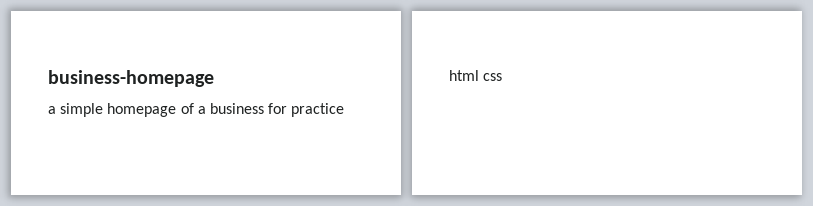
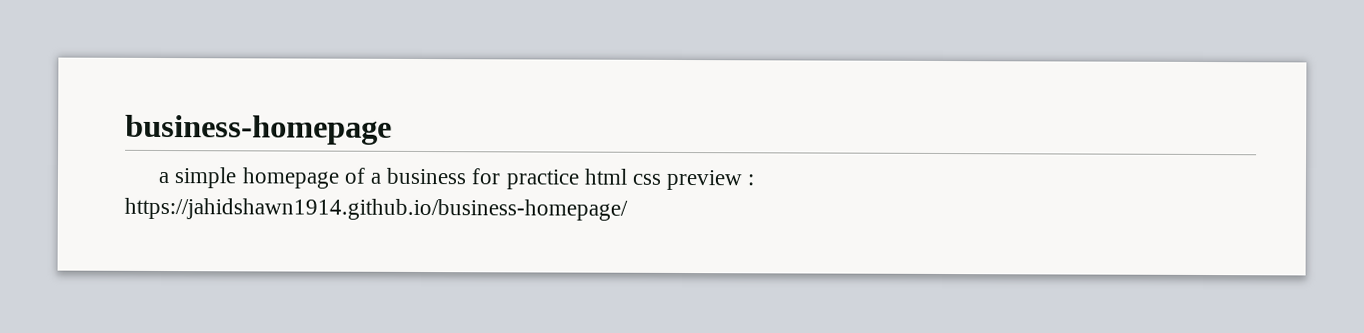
- a simple homepage of a business for practice html css
+ a simple homepage of a business for practice html css preview : https://jahidshawn1914.github.io/business-homepage/

